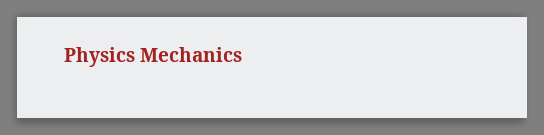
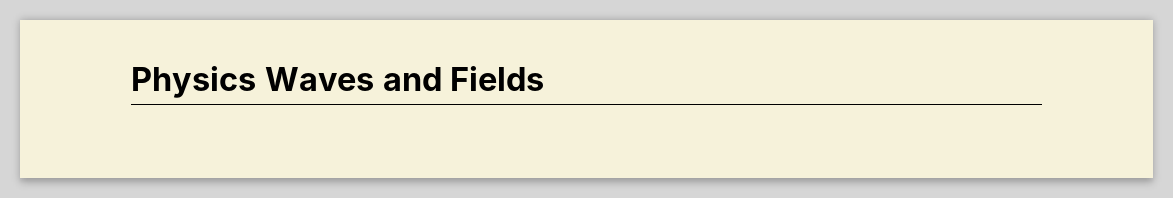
- Physics Mechanics
+ Physics Waves and Fields

